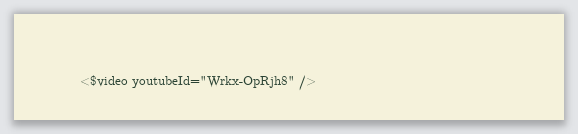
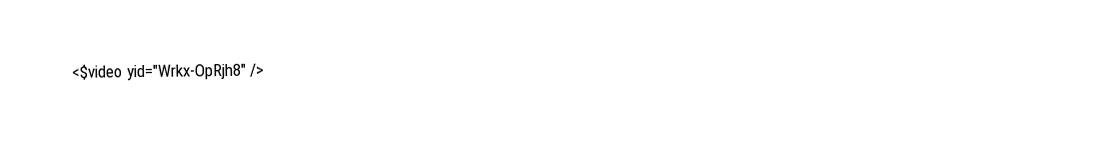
- <$video youtubeId="Wrkx-OpRjh8" />
+ <$video yid="Wrkx-OpRjh8" />

